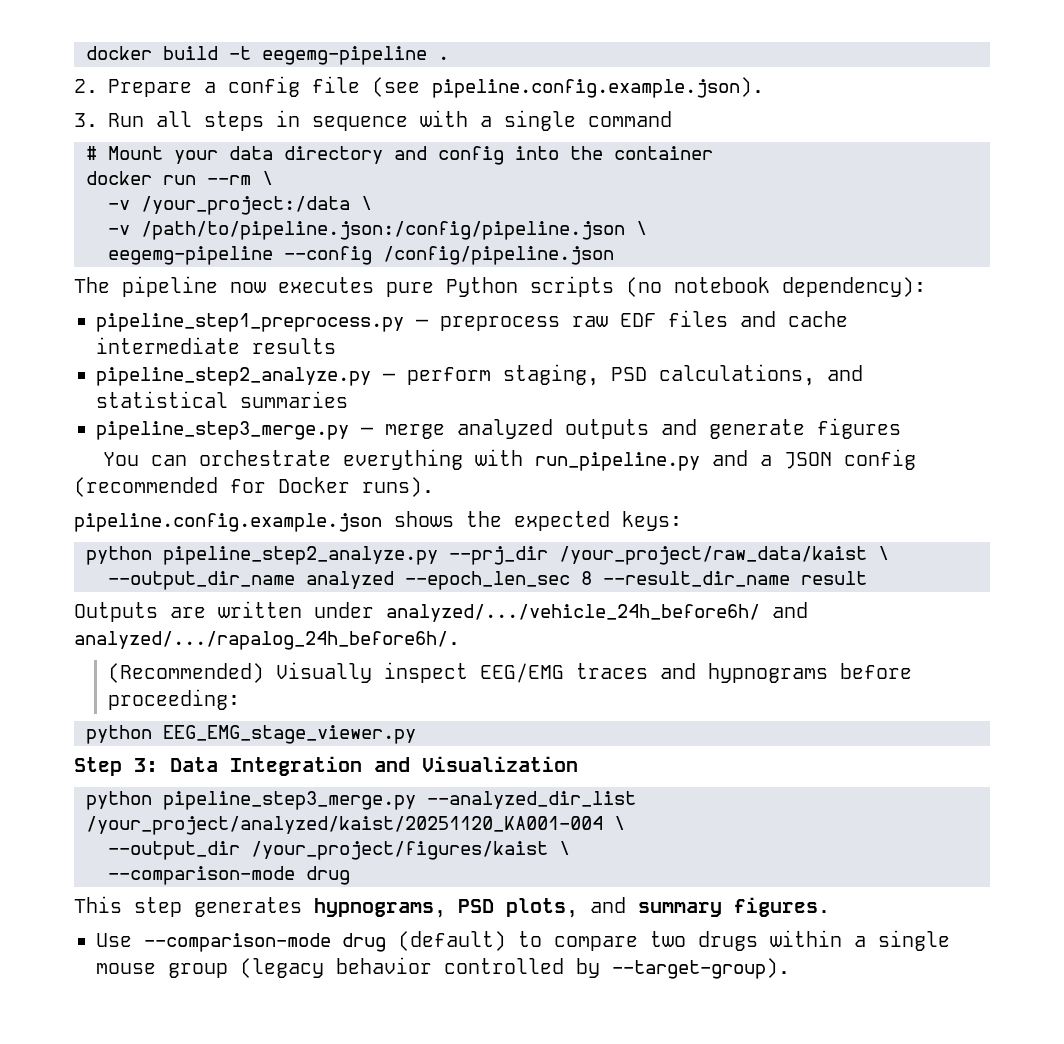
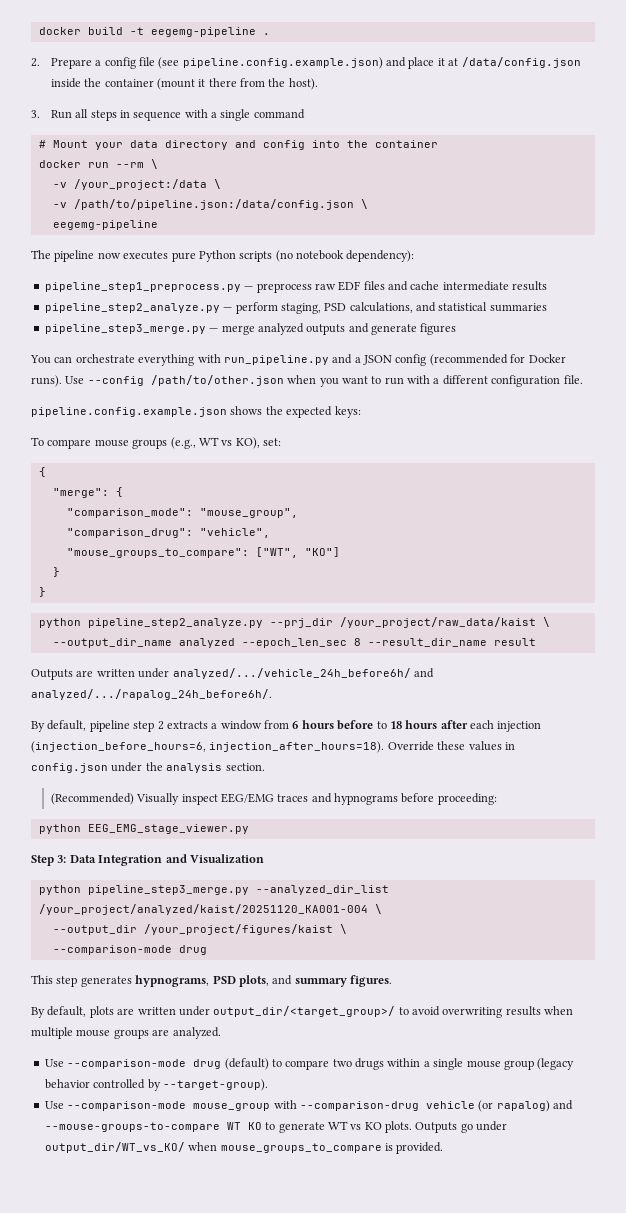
- 2. Prepare a config file (see pipeline.config.example.json).
+ 2. Prepare a config file (see pipeline.config.example.json) and place it at /data/config.json inside the container (mount it there from the host).
- -v /path/to/pipeline.json:/config/pipeline.json \
- eegemg-pipeline --config /config/pipeline.json
+ -v /path/to/pipeline.json:/data/config.json \
+ eegemg-pipeline
+ Use --config /path/to/other.json when you want to run with a different configuration file.
+ To compare mouse groups (e.g., WT vs KO), set:
+ {
+ "merge": {
+ "comparison_mode": "mouse_group",
+ "comparison_drug": "vehicle",
+ "mouse_groups_to_compare": ["WT", "KO"]
+ }
+ }
+ By default, pipeline step 2 extracts a window from 6 hours before to 18 hours after each injection (injection_before_hours=6, injection_after_hours=18). Override these values in config.json under the analysis section.
+ By default, plots are written under output_dir/<target_group>/ to avoid overwriting results when multiple mouse groups are analyzed.
+ Use --comparison-mode mouse_group with --comparison-drug vehicle (or rapalog) and --mouse-groups-to-compare WT KO to generate WT vs KO plots. Outputs go under output_dir/WT_vs_KO/ when mouse_groups_to_compare is provided.

